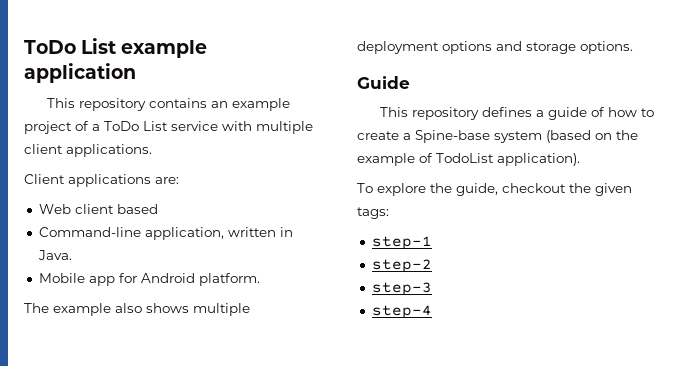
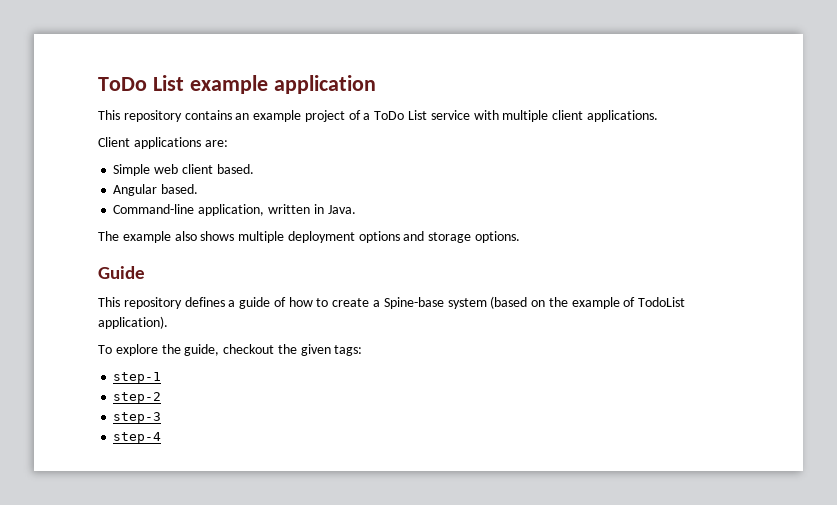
- Web client based
+ Simple web client based.
+ Angular based.
- Mobile app for Android platform.

